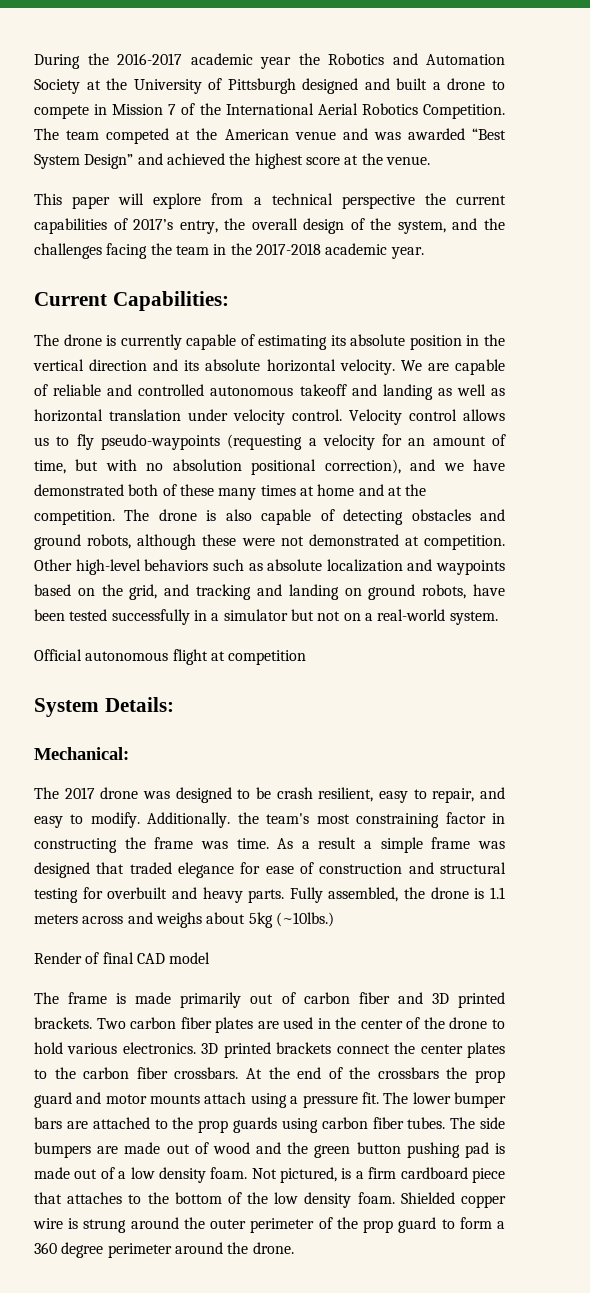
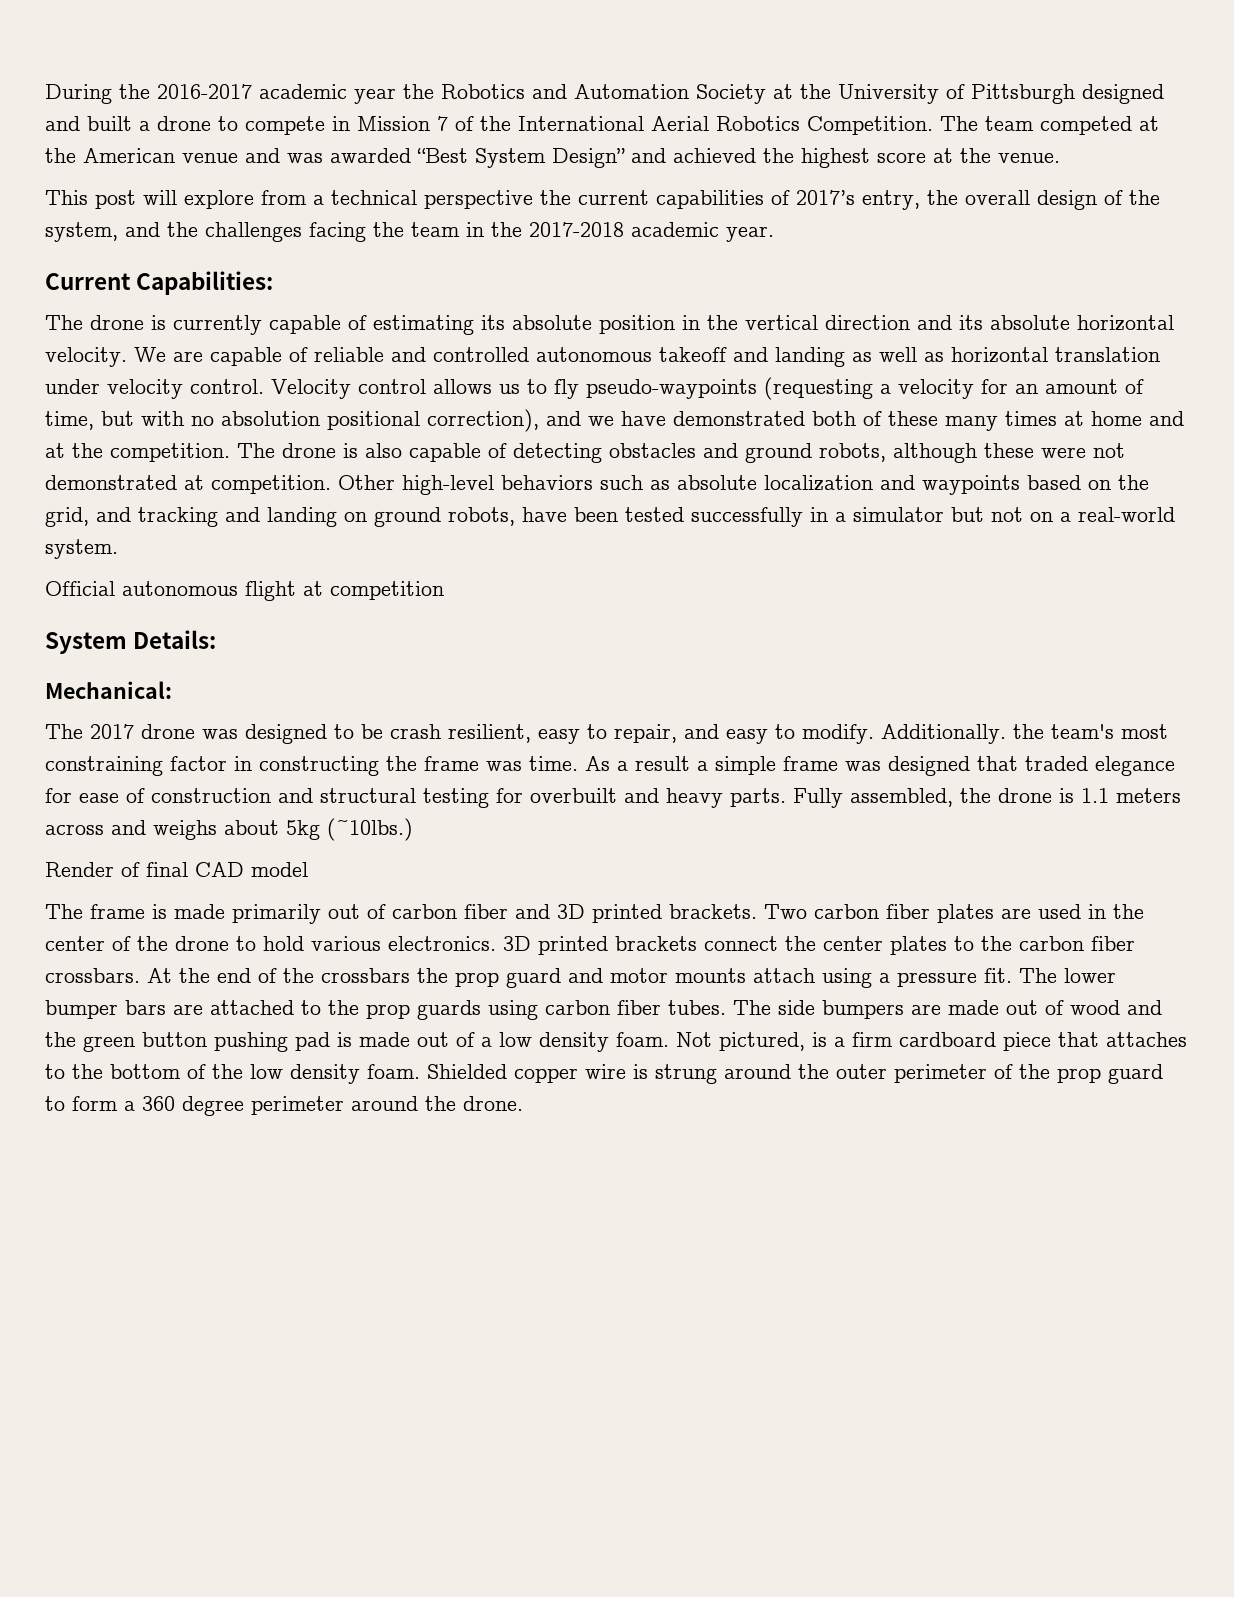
- This paper will explore from a technical perspective the current capabilities of 2017’s entry, the overall design of the system, and the challenges facing the team in the 2017-2018 academic year.
+ This post will explore from a technical perspective the current capabilities of 2017’s entry, the overall design of the system, and the challenges facing the team in the 2017-2018 academic year.

